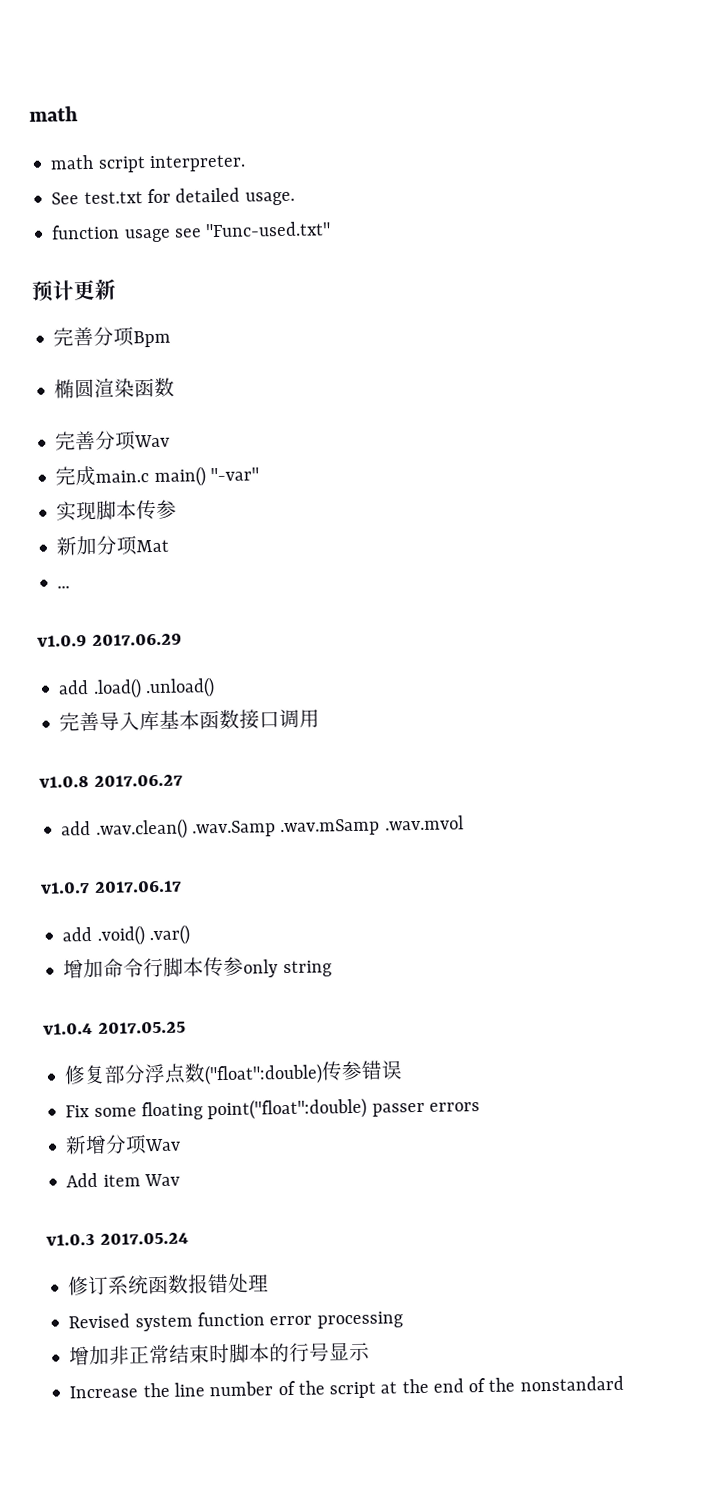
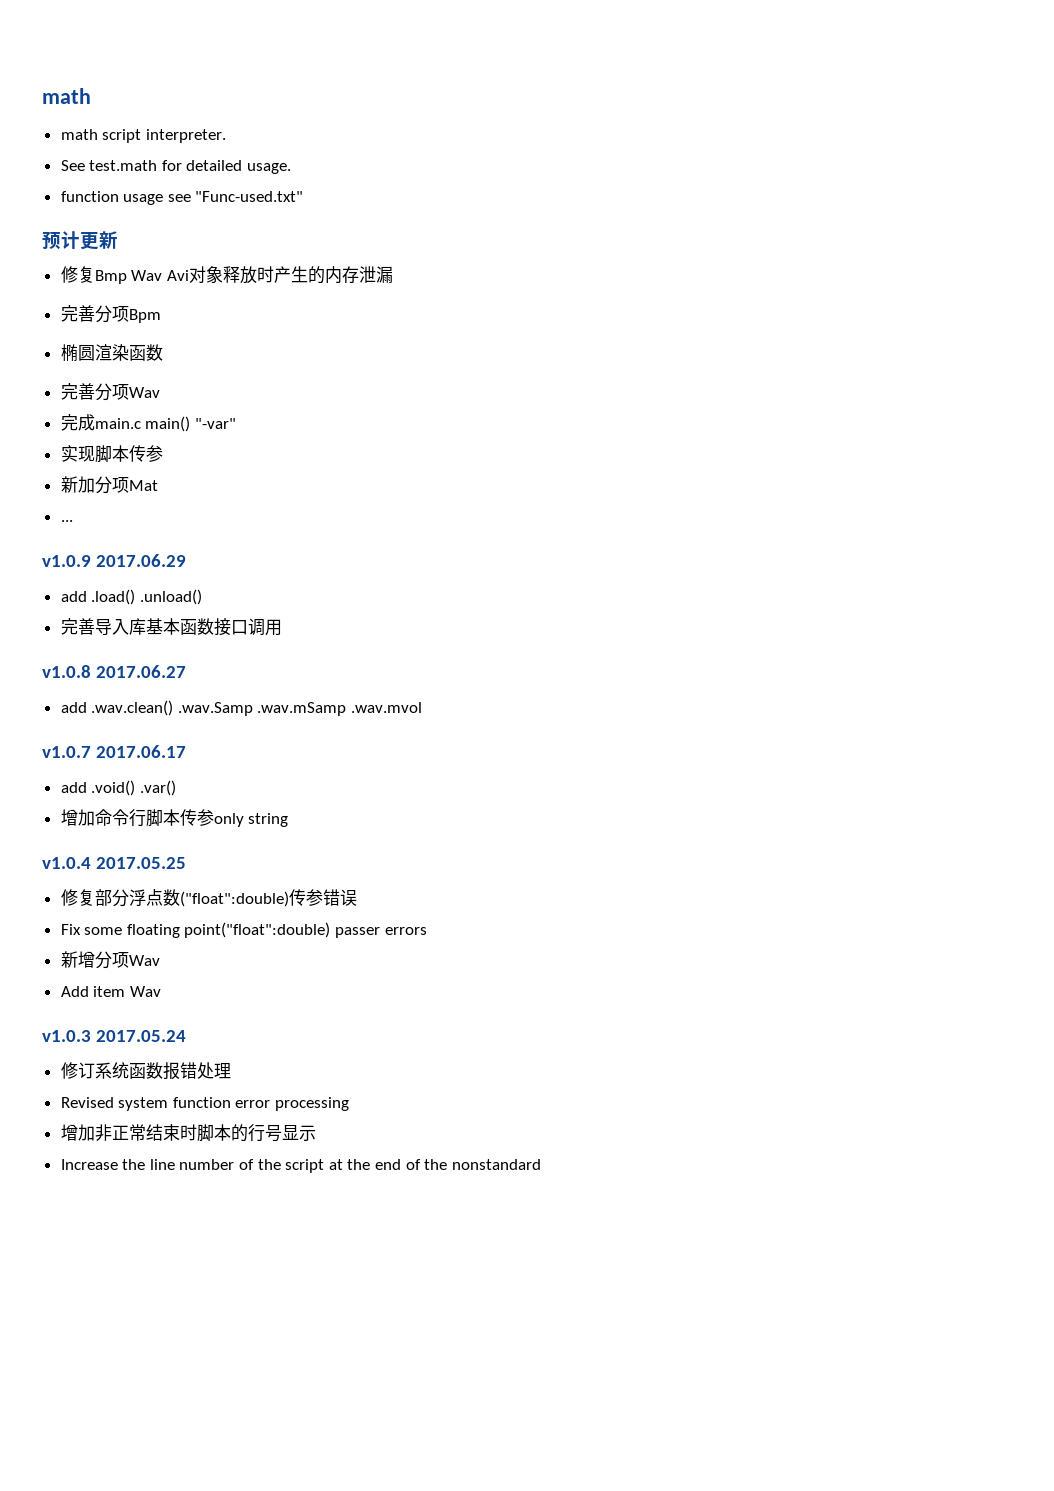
- See test.txt for detailed usage.
+ See test.math for detailed usage.
+ 修复Bmp Wav Avi对象释放时产生的内存泄漏

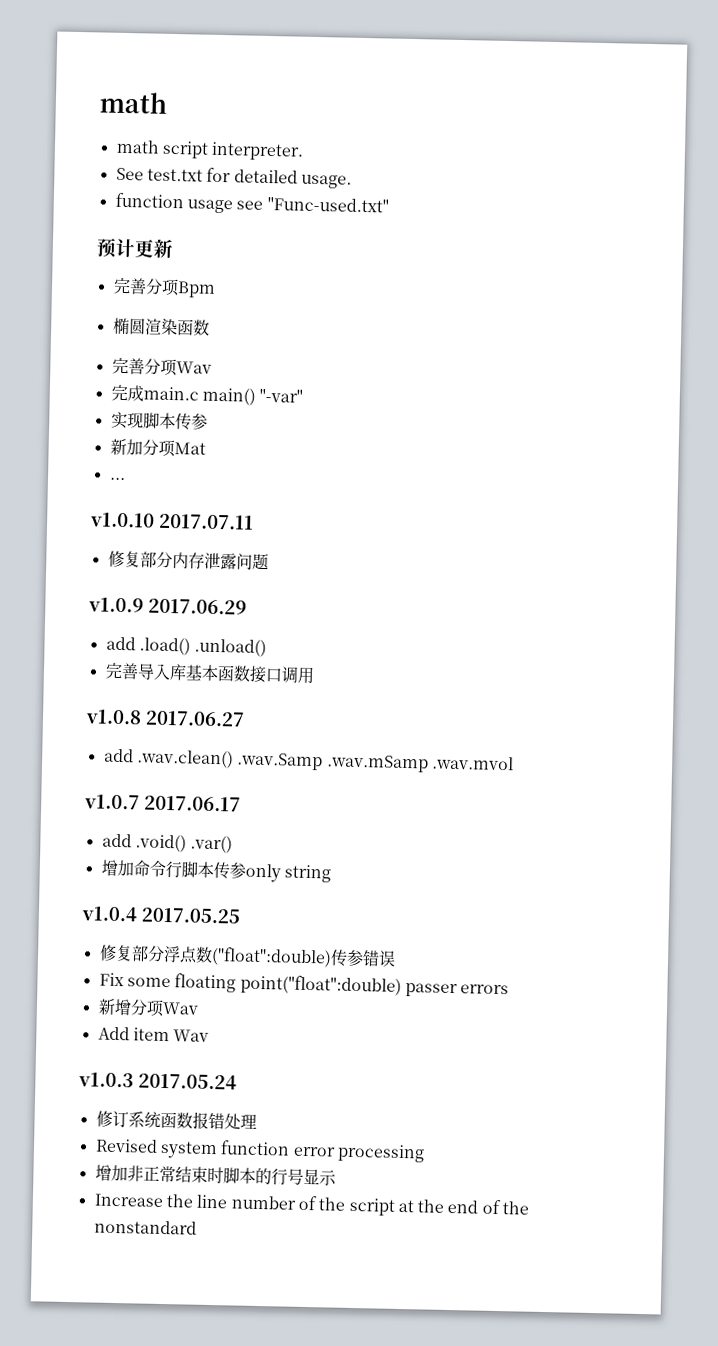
- See test.math for detailed usage.
+ See test.txt for detailed usage.
- 修复Bmp Wav Avi对象释放时产生的内存泄漏
+ v1.0.10 2017.07.11
+ 修复部分内存泄露问题

